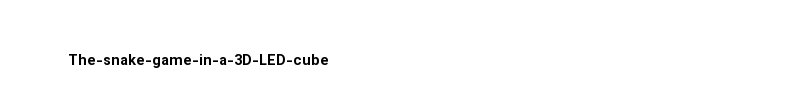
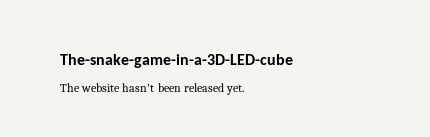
+ The website hasn't been released yet.

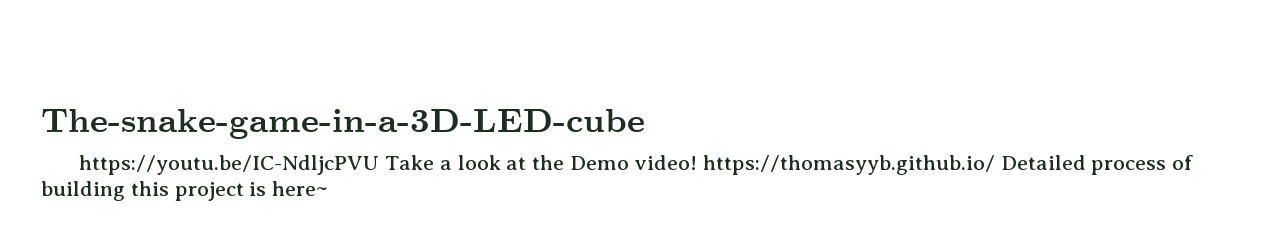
- The website hasn't been released yet.
+ https://youtu.be/IC-NdljcPVU Take a look at the Demo video! https://thomasyyb.github.io/ Detailed process of building this project is here~

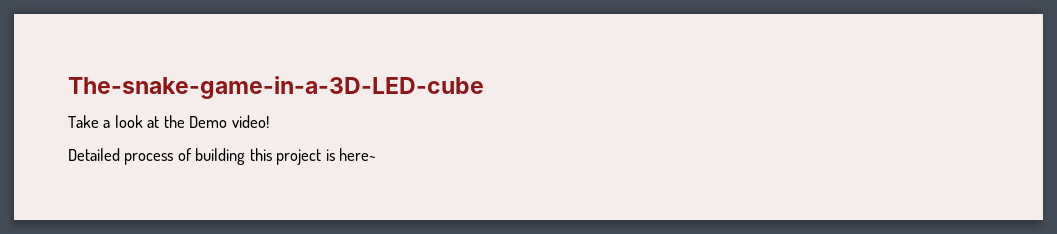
- https://youtu.be/IC-NdljcPVU Take a look at the Demo video! https://thomasyyb.github.io/ Detailed process of building this project is here~
+ Take a look at the Demo video!
+ Detailed process of building this project is here~

